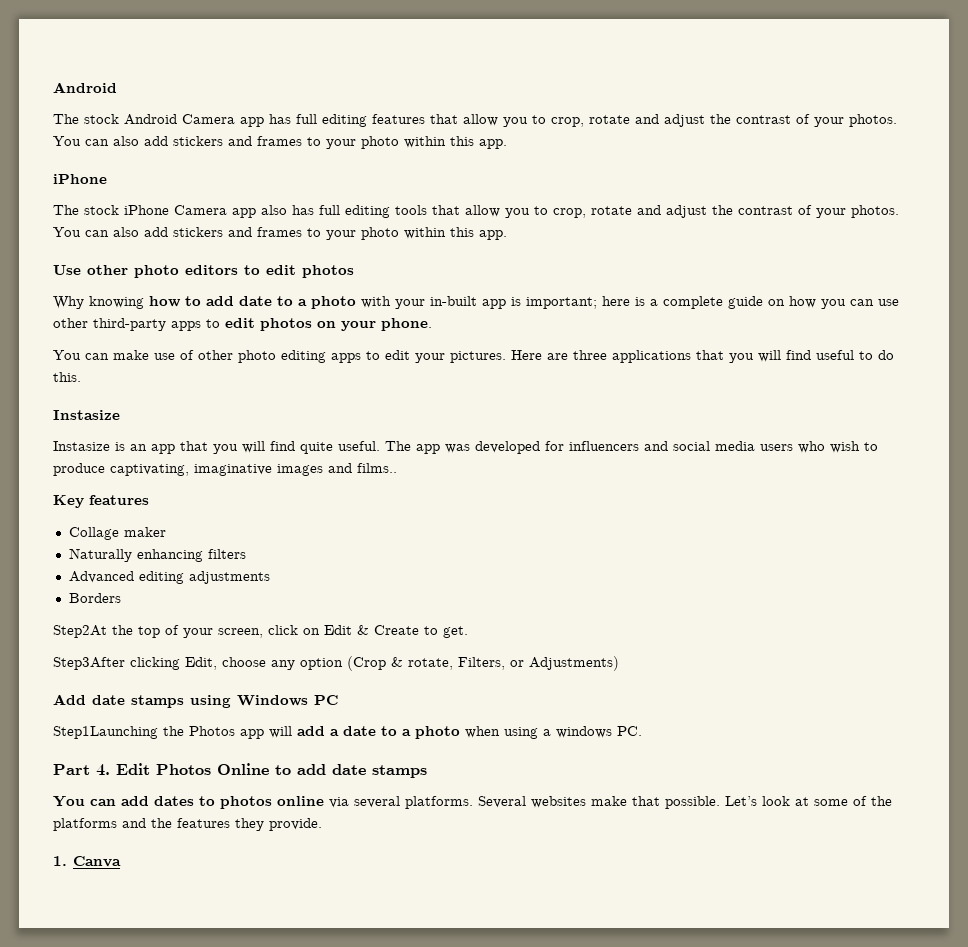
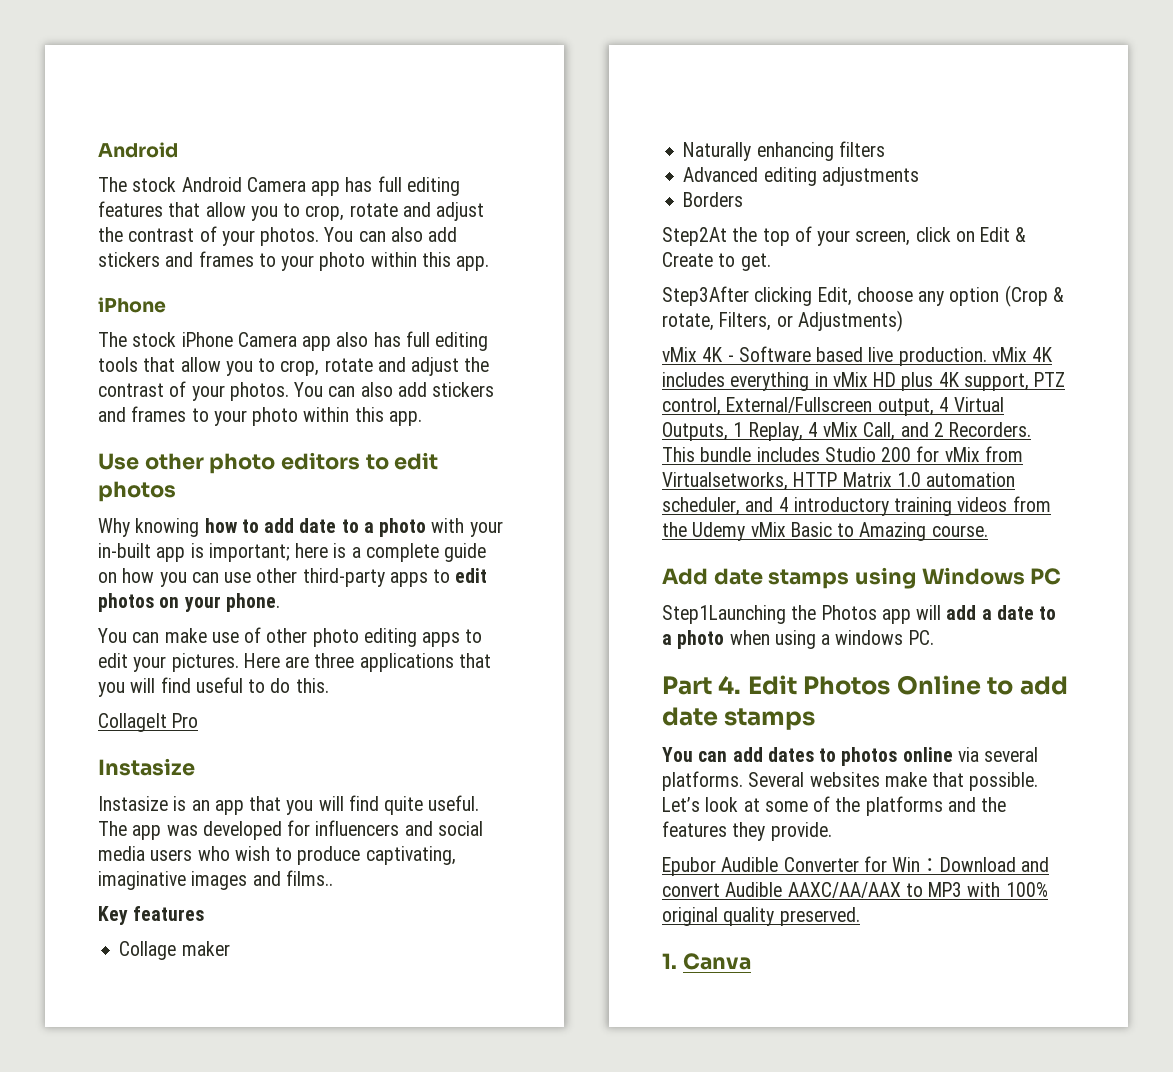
+ CollageIt Pro
+ vMix 4K - Software based live production. vMix 4K includes everything in vMix HD plus 4K support, PTZ control, External/Fullscreen output, 4 Virtual Outputs, 1 Replay, 4 vMix Call, and 2 Recorders. This bundle includes Studio 200 for vMix from Virtualsetworks, HTTP Matrix 1.0 automation scheduler, and 4 introductory training videos from the Udemy vMix Basic to Amazing course.
+ Epubor Audible Converter for Win：Download and convert Audible AAXC/AA/AAX to MP3 with 100% original quality preserved.

